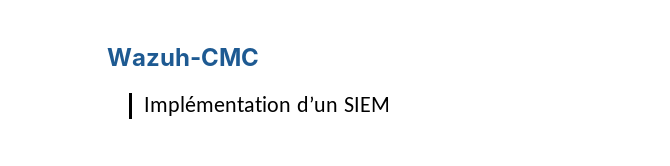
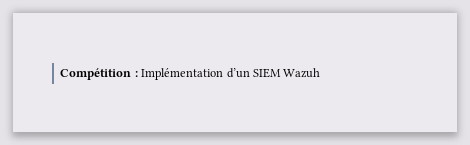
- Wazuh-CMC
- Implémentation d’un SIEM
+ Compétition : Implémentation d’un SIEM Wazuh

